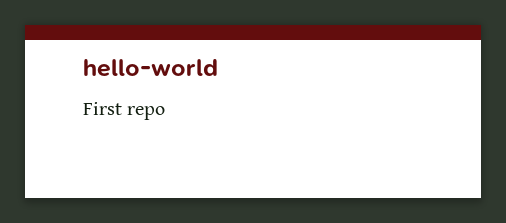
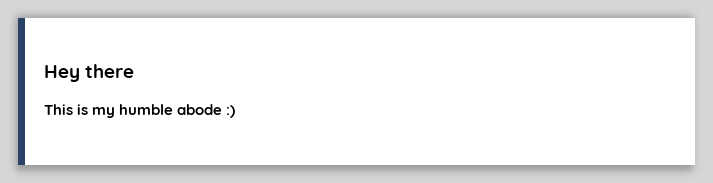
- hello-world
- First repo
+ Hey there
+ This is my humble abode :)

